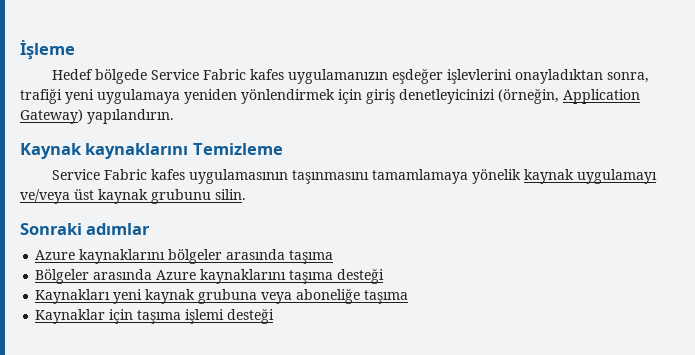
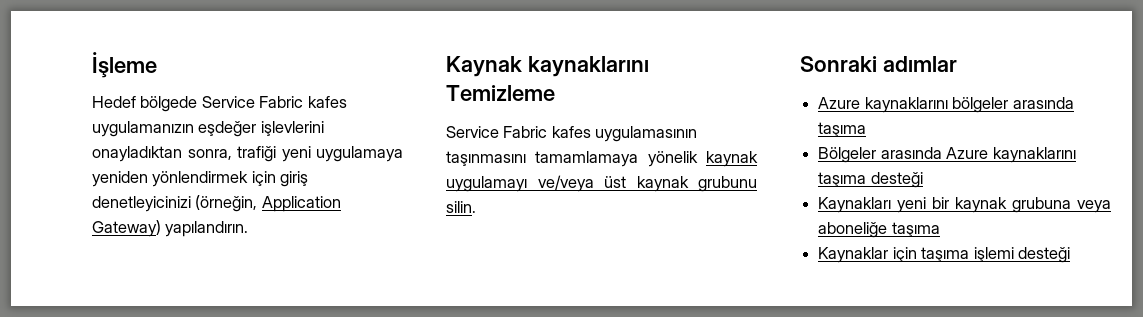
- Kaynakları yeni kaynak grubuna veya aboneliğe taşıma
+ Kaynakları yeni bir kaynak grubuna veya aboneliğe taşıma

